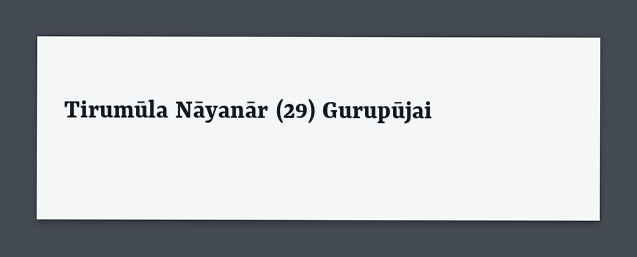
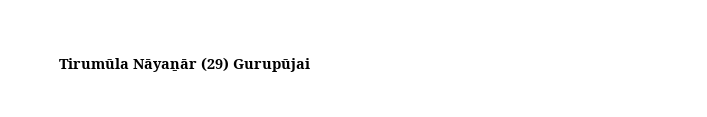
- Tirumūla Nāyanār (29) Gurupūjai
+ Tirumūla Nāyaṉār (29) Gurupūjai

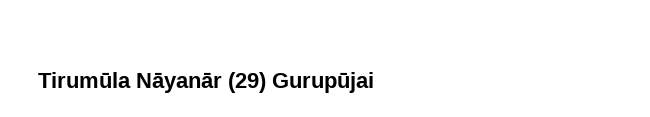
- Tirumūla Nāyaṉār (29) Gurupūjai
+ Tirumūla Nāyanār (29) Gurupūjai

